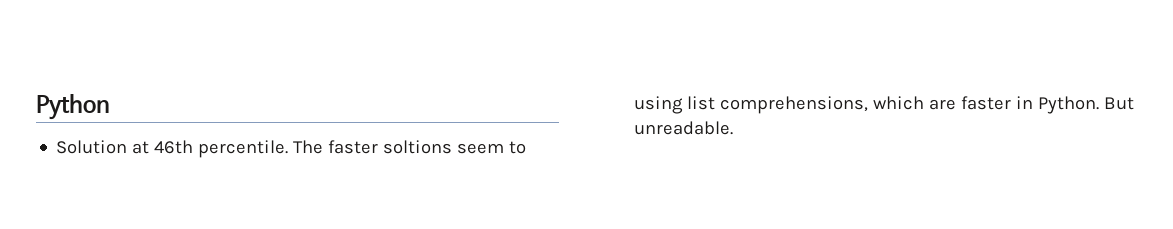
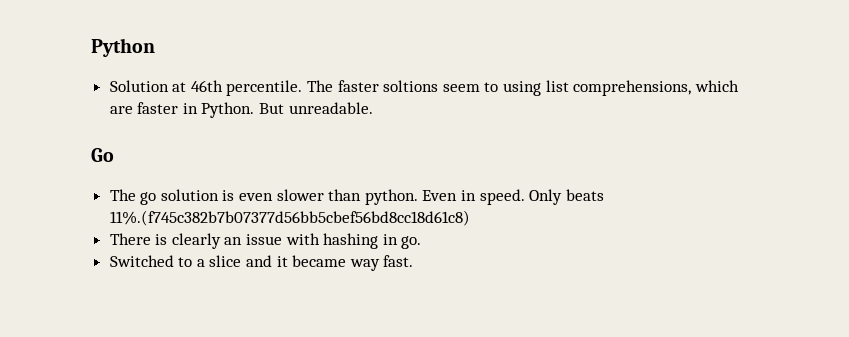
+ Go
+ The go solution is even slower than python. Even in speed. Only beats 11%.(f745c382b7b07377d56bb5cbef56bd8cc18d61c8)
+ There is clearly an issue with hashing in go.
+ Switched to a slice and it became way fast.

